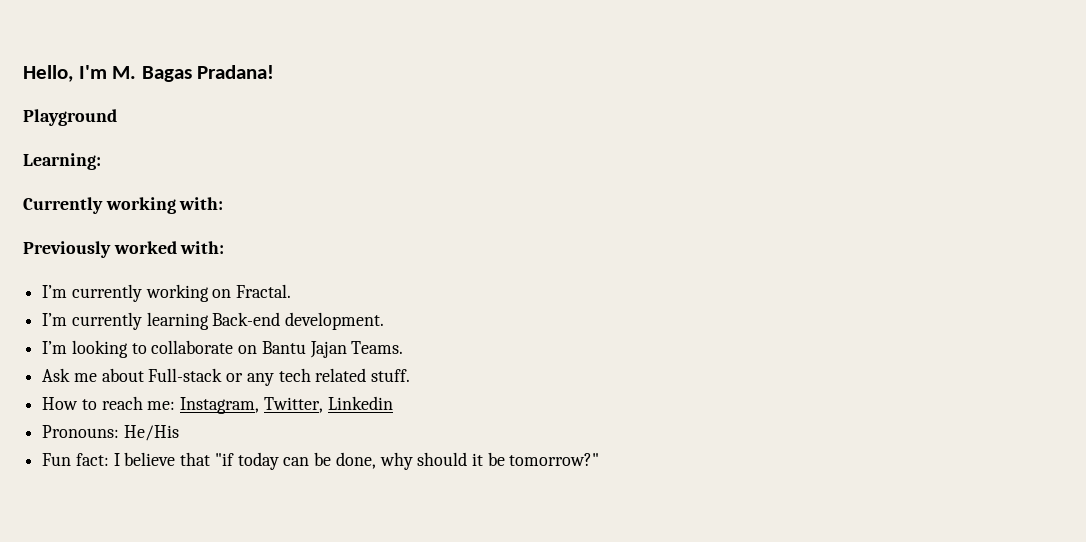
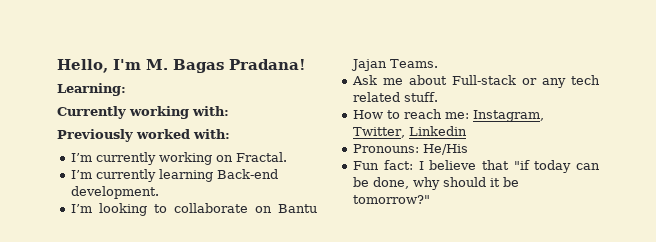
- Playground

